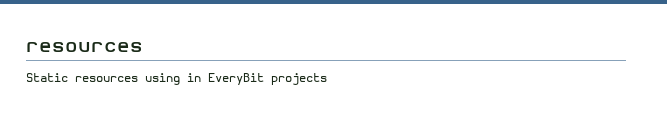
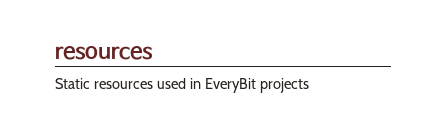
- Static resources using in EveryBit projects
+ Static resources used in EveryBit projects

